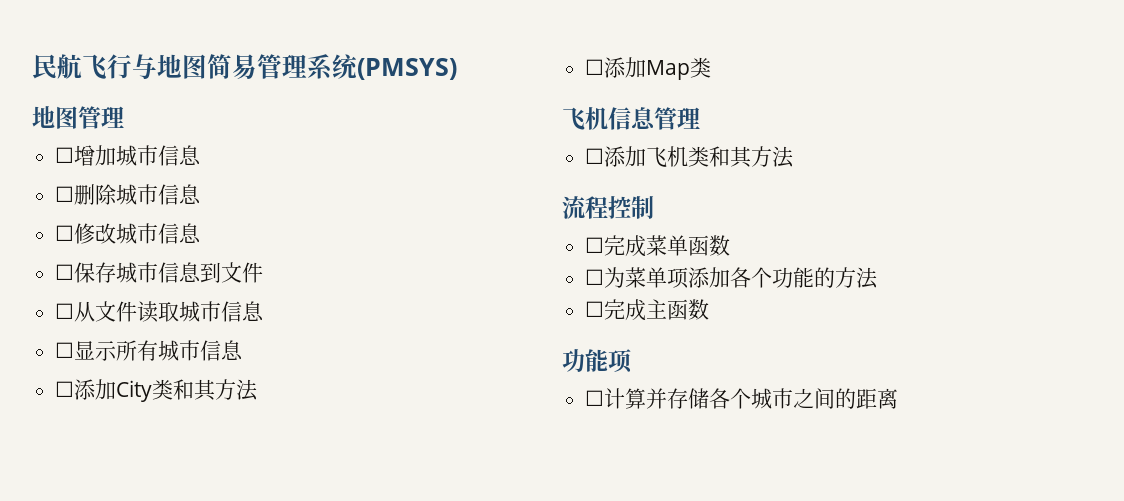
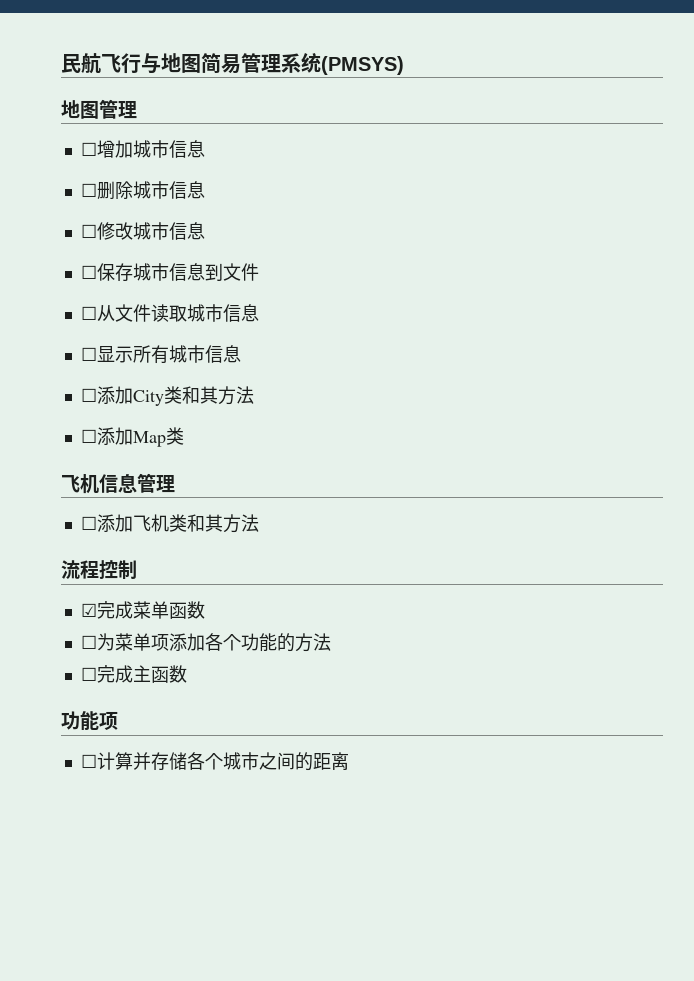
- ☐完成菜单函数
+ ☑完成菜单函数

